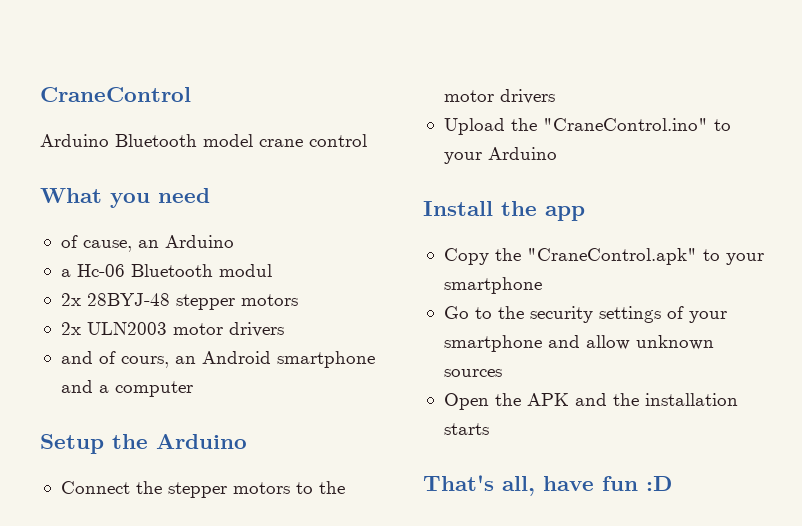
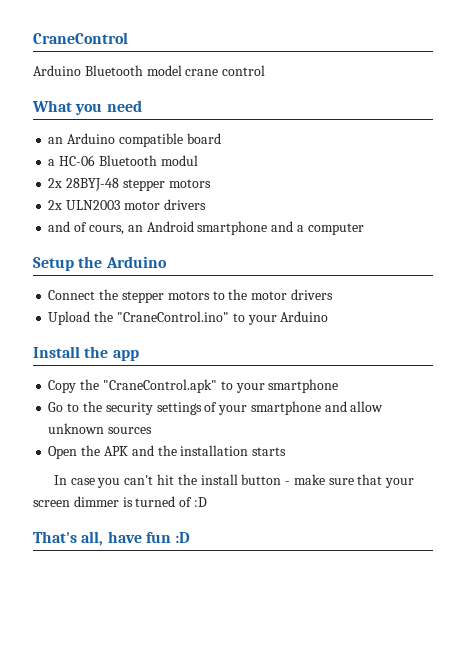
- of cause, an Arduino
- a Hc-06 Bluetooth modul
+ an Arduino compatible board
+ a HC-06 Bluetooth modul
+ In case you can't hit the install button - make sure that your screen dimmer is turned of :D

